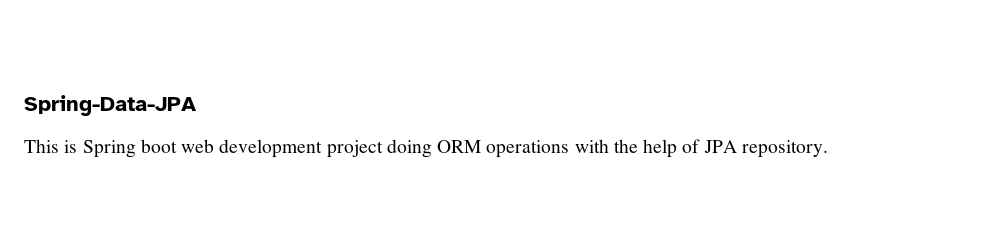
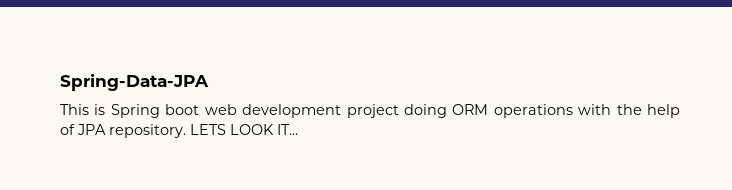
+ LETS LOOK IT...

